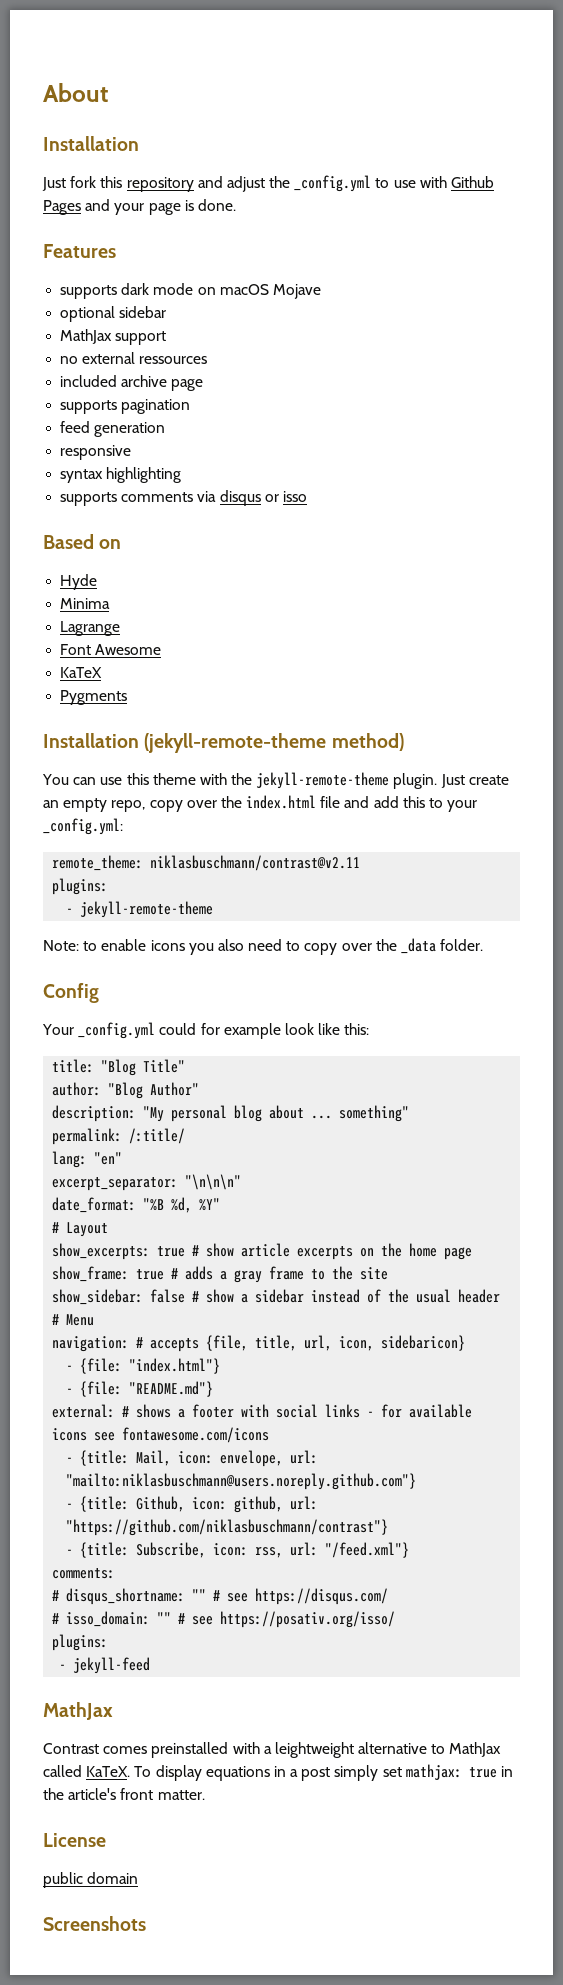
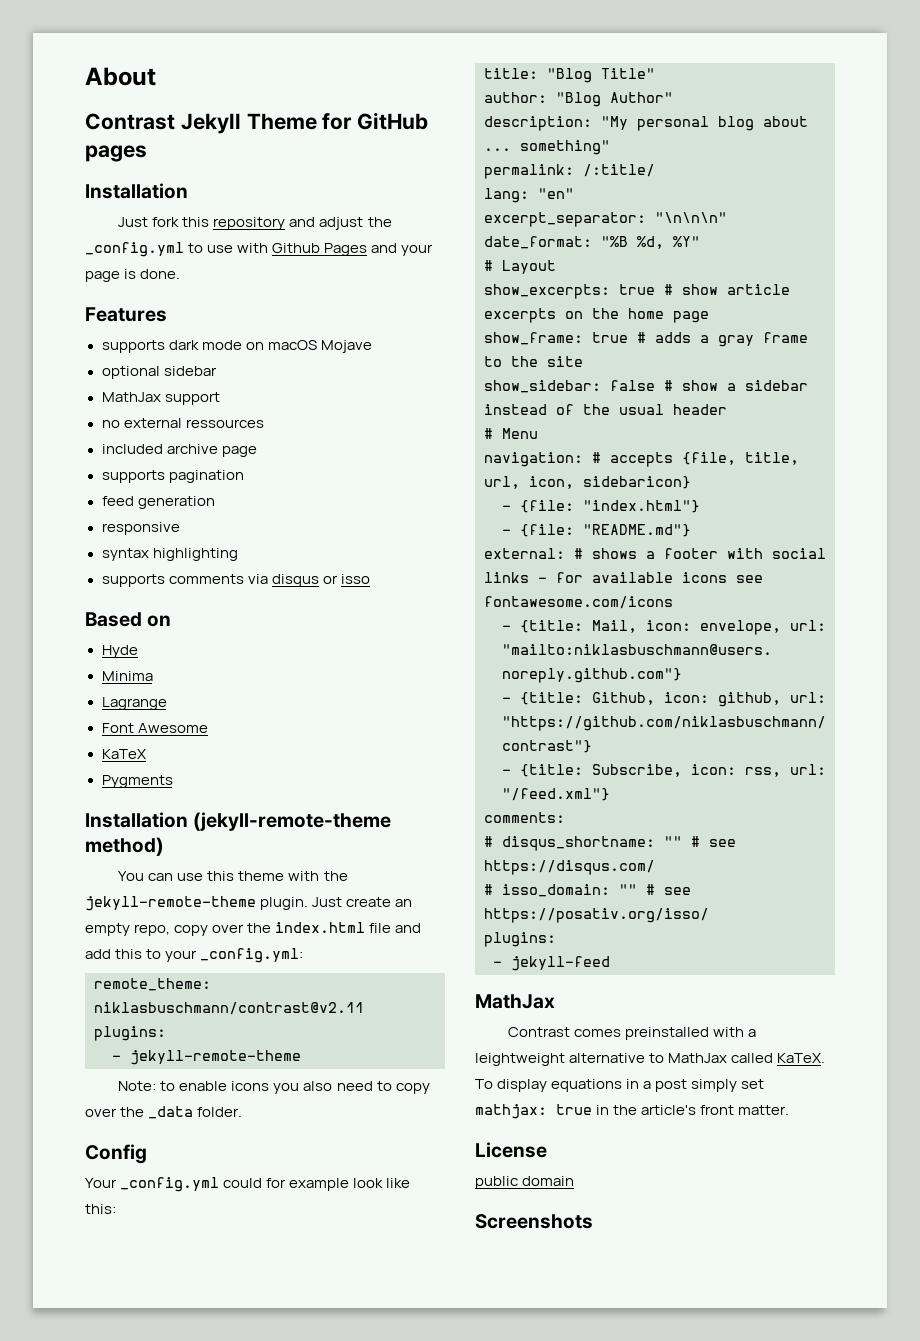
+ Contrast Jekyll Theme for GitHub pages

